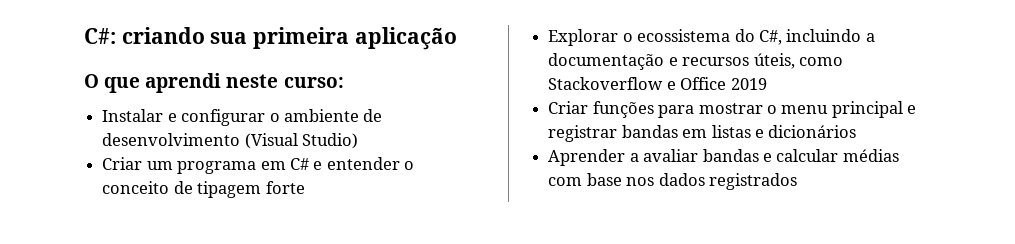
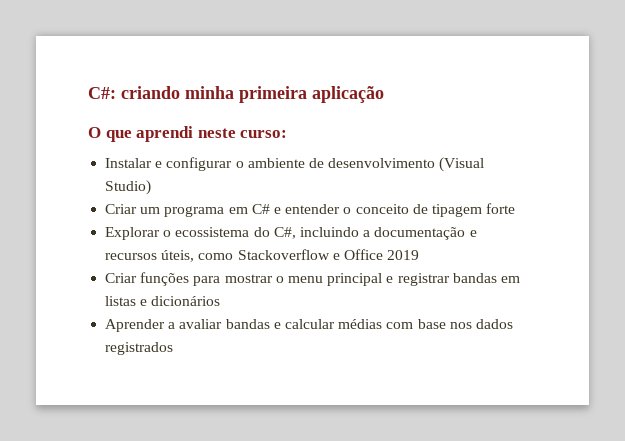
- C#: criando sua primeira aplicação
+ C#: criando minha primeira aplicação

